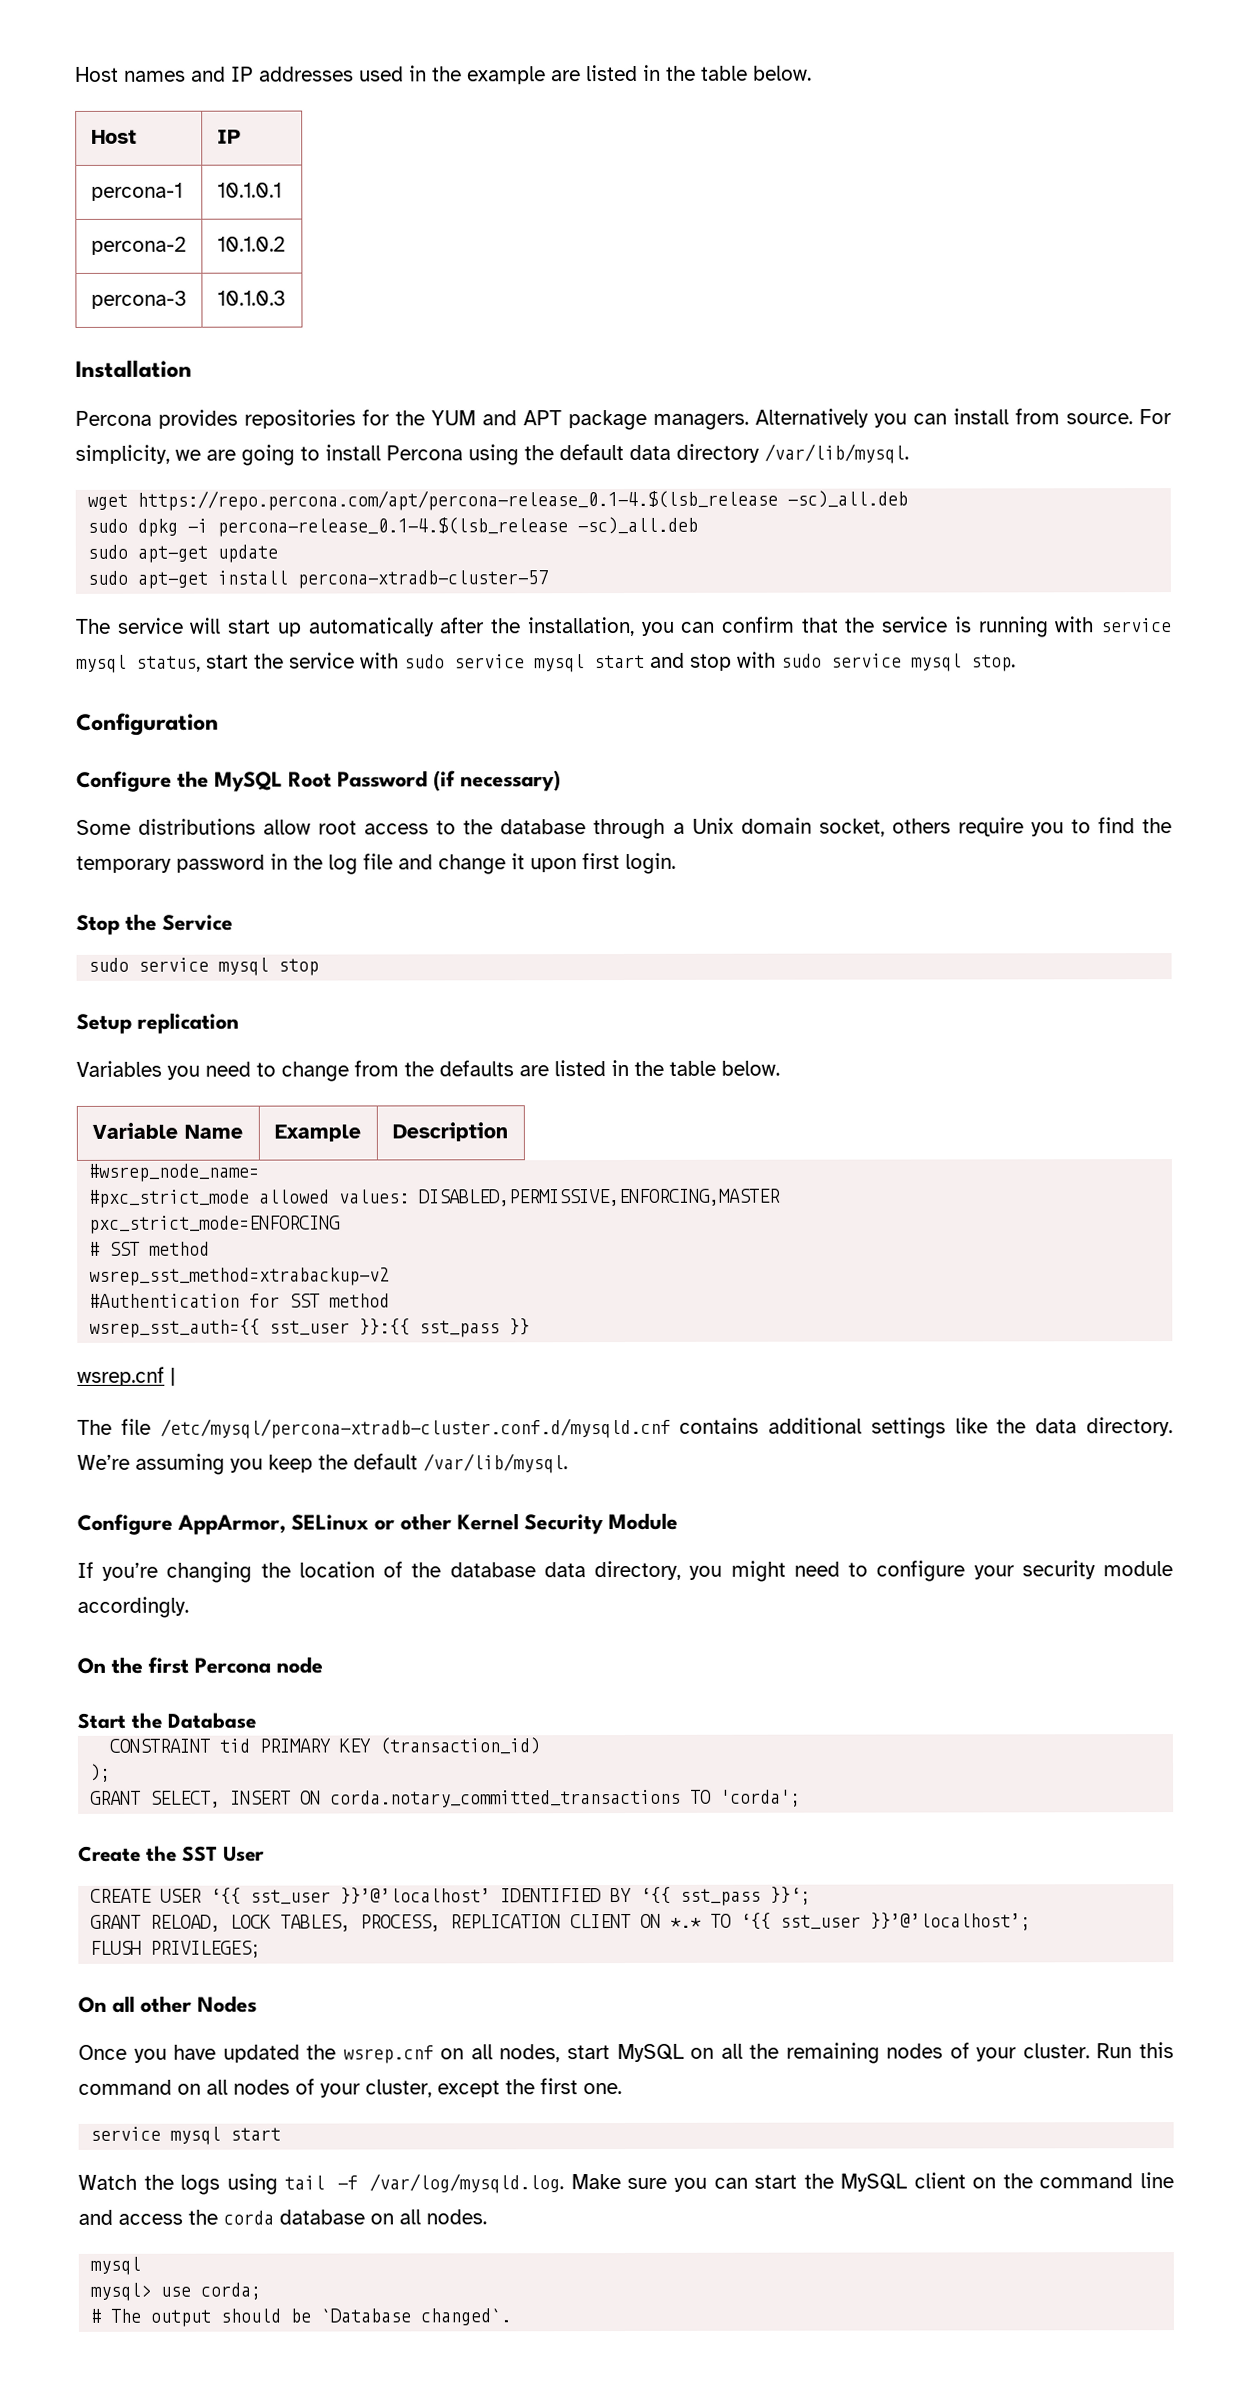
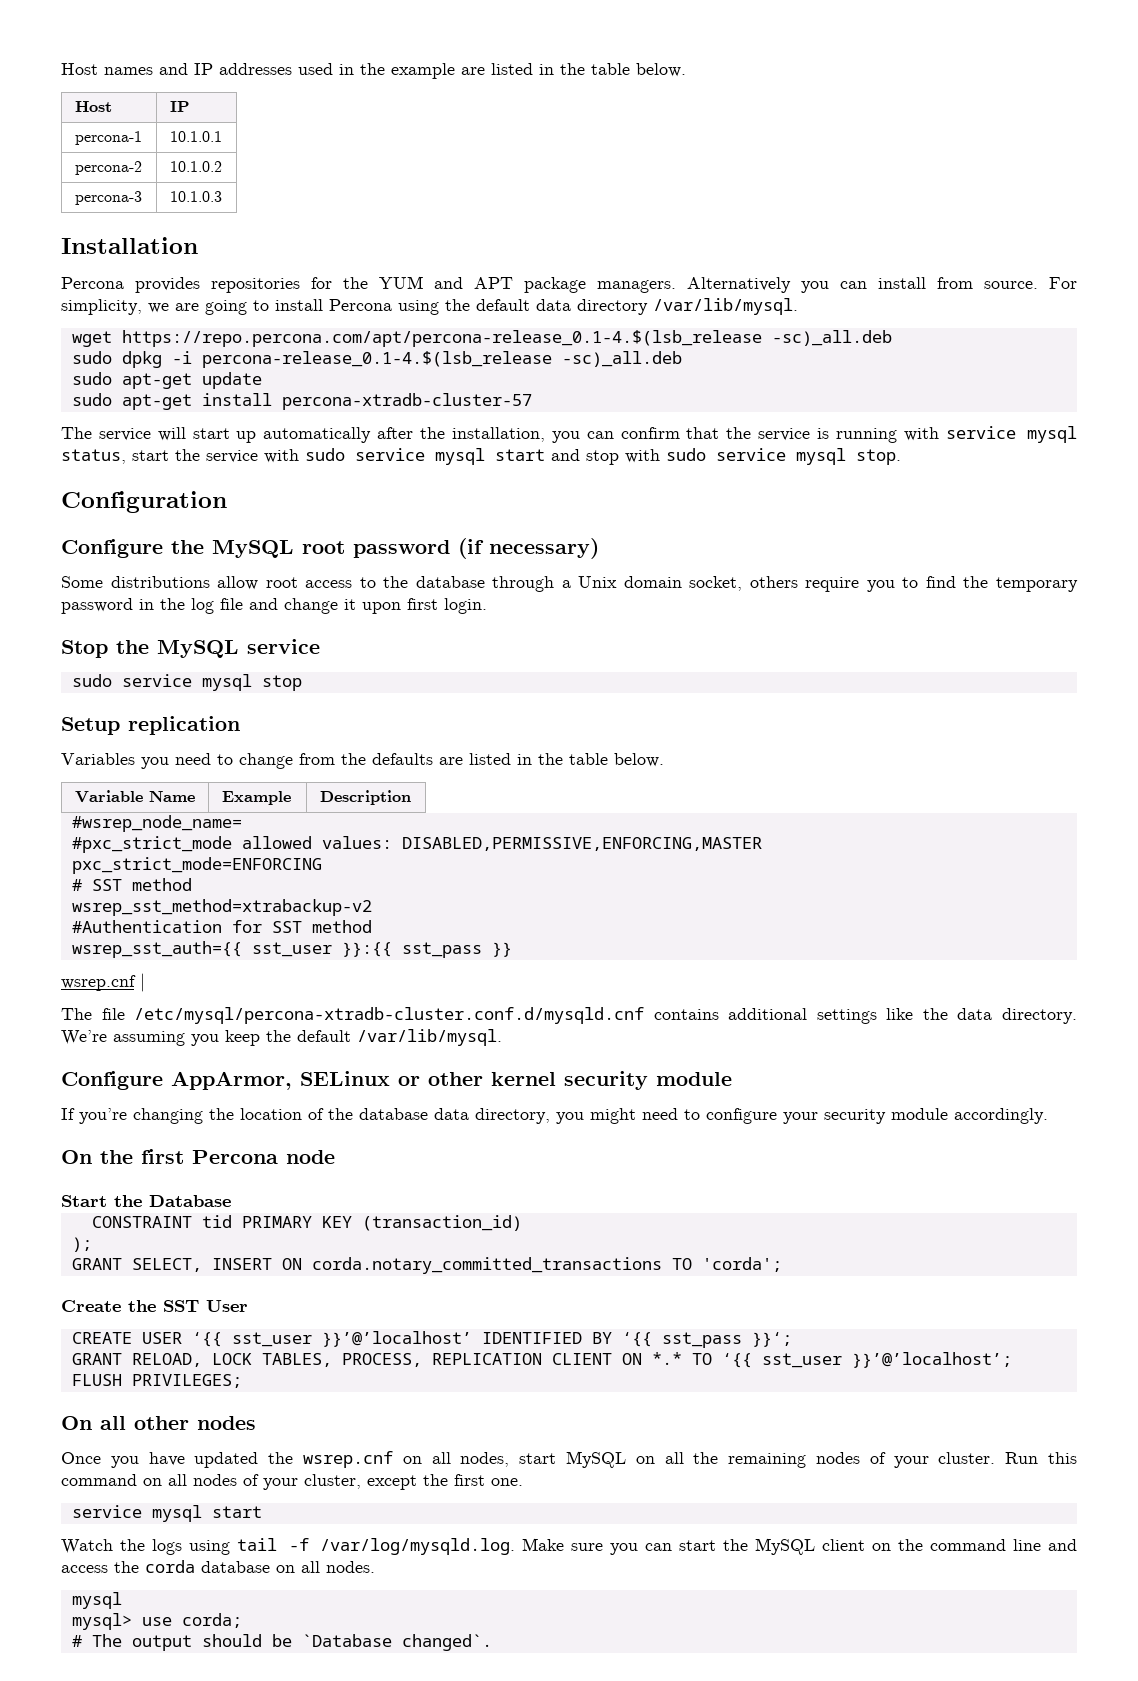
- Configure the MySQL Root Password (if necessary)
+ Configure the MySQL root password (if necessary)
- Stop the Service
+ Stop the MySQL service
- Configure AppArmor, SELinux or other Kernel Security Module
+ Configure AppArmor, SELinux or other kernel security module
- On all other Nodes
+ On all other nodes

